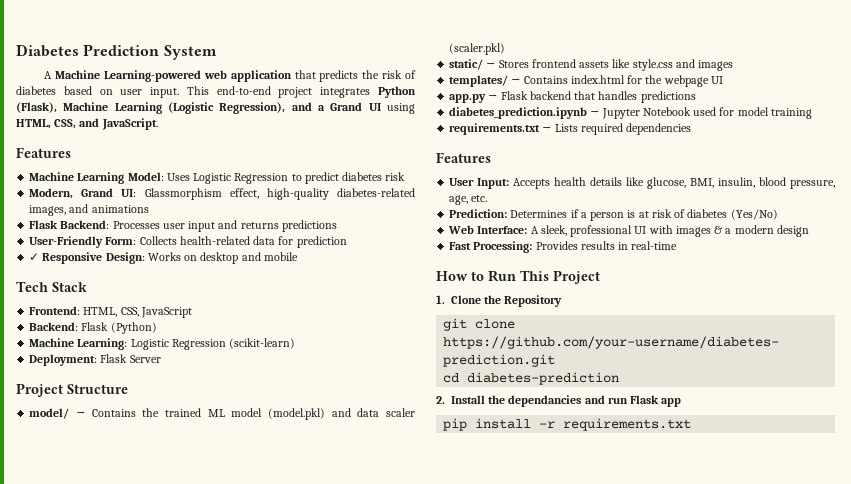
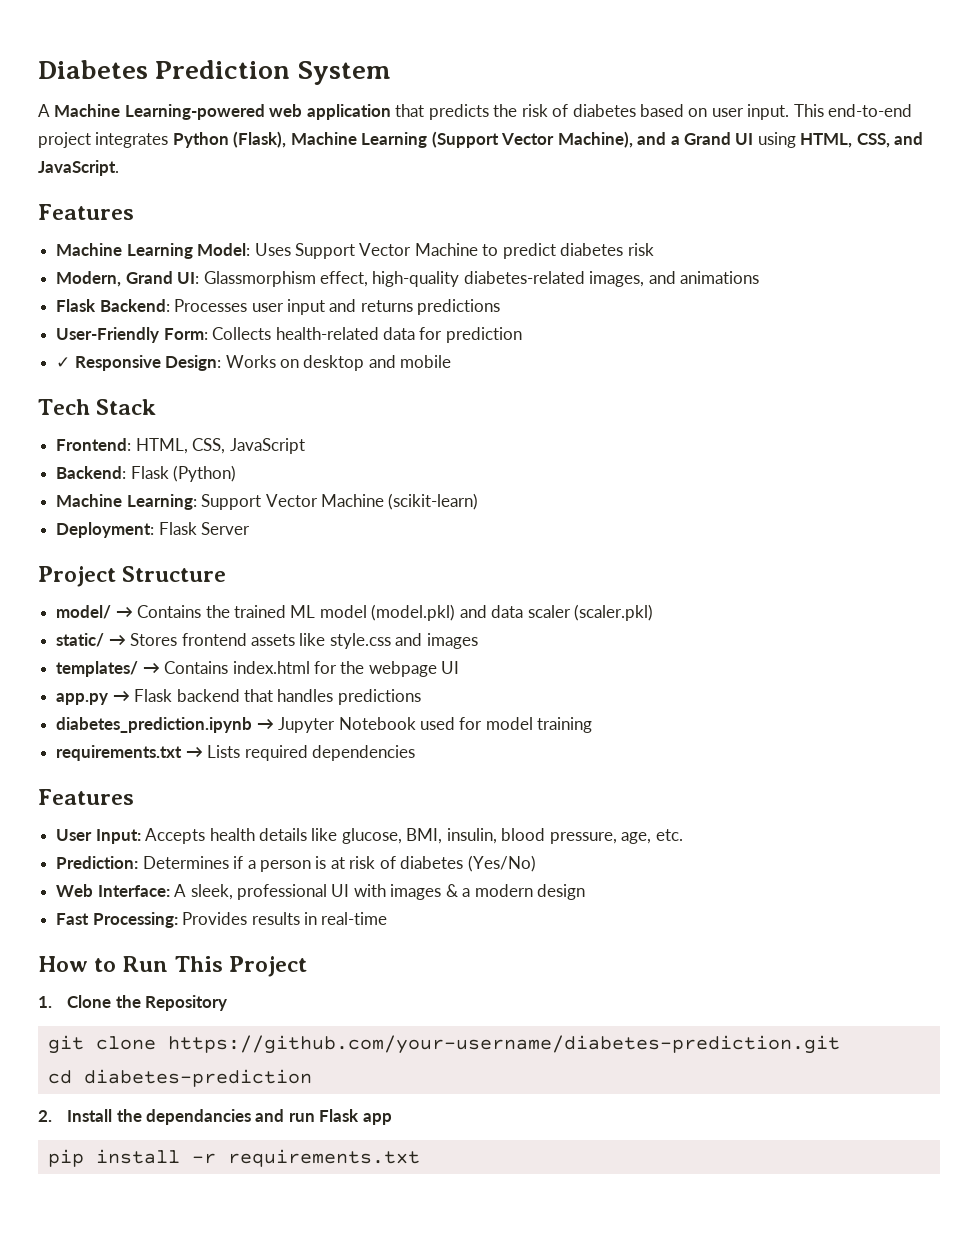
- This end-to-end project integrates Python (Flask), Machine Learning (Logistic Regression), and a Grand UI using HTML, CSS, and JavaScript.
+ This end-to-end project integrates Python (Flask), Machine Learning (Support Vector Machine), and a Grand UI using HTML, CSS, and JavaScript.
- Machine Learning Model: Uses Logistic Regression to predict diabetes risk
+ Machine Learning Model: Uses Support Vector Machine to predict diabetes risk
- Machine Learning: Logistic Regression (scikit-learn)
+ Machine Learning: Support Vector Machine (scikit-learn)

